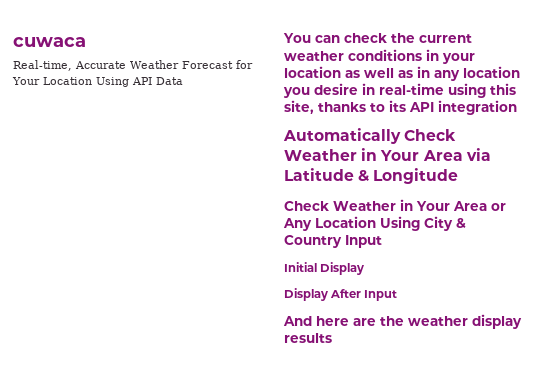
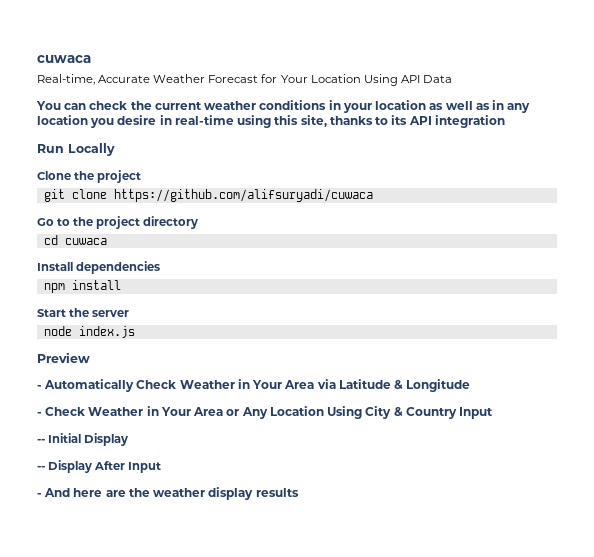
- Automatically Check Weather in Your Area via Latitude & Longitude
+ Run Locally
+ Clone the project
+ git clone https://github.com/alifsuryadi/cuwaca
+ Go to the project directory
+ cd cuwaca
+ Install dependencies
+ npm install
+ Start the server
+ node index.js
+ Preview
+ - Automatically Check Weather in Your Area via Latitude & Longitude
- Check Weather in Your Area or Any Location Using City & Country Input
+ - Check Weather in Your Area or Any Location Using City & Country Input
- Initial Display
+ -- Initial Display
- Display After Input
+ -- Display After Input
- And here are the weather display results
+ - And here are the weather display results

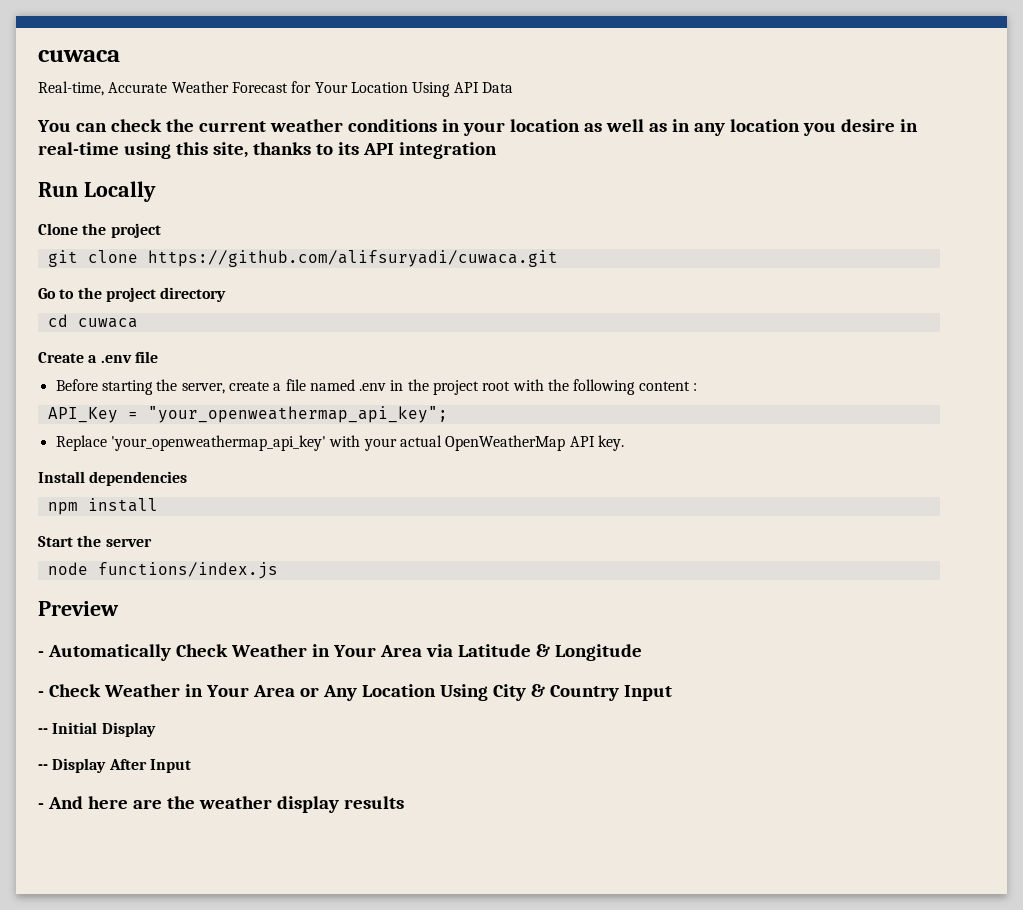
- git clone https://github.com/alifsuryadi/cuwaca
+ git clone https://github.com/alifsuryadi/cuwaca.git
+ Create a .env file
+ Before starting the server, create a file named .env in the project root with the following content :
+ API_Key = "your_openweathermap_api_key";
+ Replace 'your_openweathermap_api_key' with your actual OpenWeatherMap API key.
- node index.js
+ node functions/index.js

